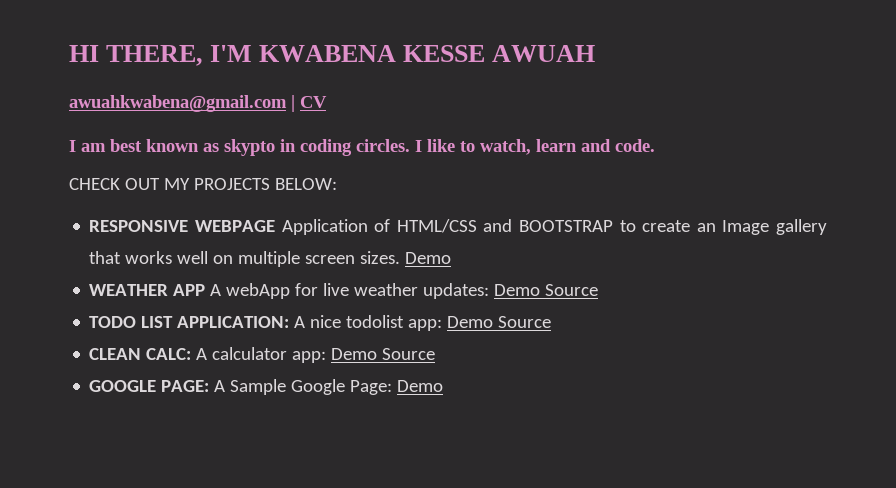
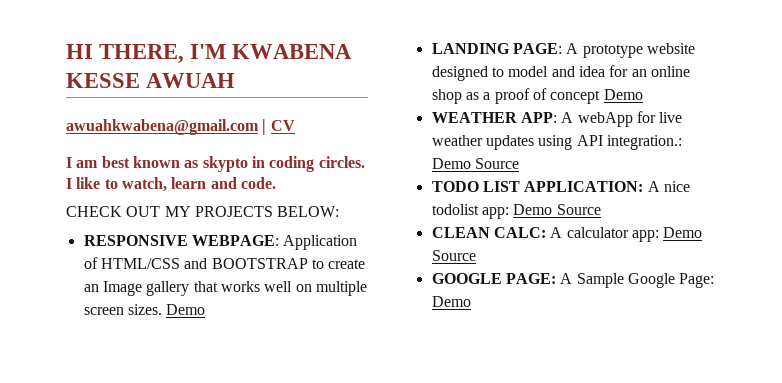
- RESPONSIVE WEBPAGE Application of HTML/CSS and BOOTSTRAP to create an Image gallery that works well on multiple screen sizes.
+ RESPONSIVE WEBPAGE: Application of HTML/CSS and BOOTSTRAP to create an Image gallery that works well on multiple screen sizes.
+ LANDING PAGE: A prototype website designed to model and idea for an online shop as a proof of concept Demo
- WEATHER APP A webApp for live weather updates: Demo Source
+ WEATHER APP: A webApp for live weather updates using API integration.: Demo Source

